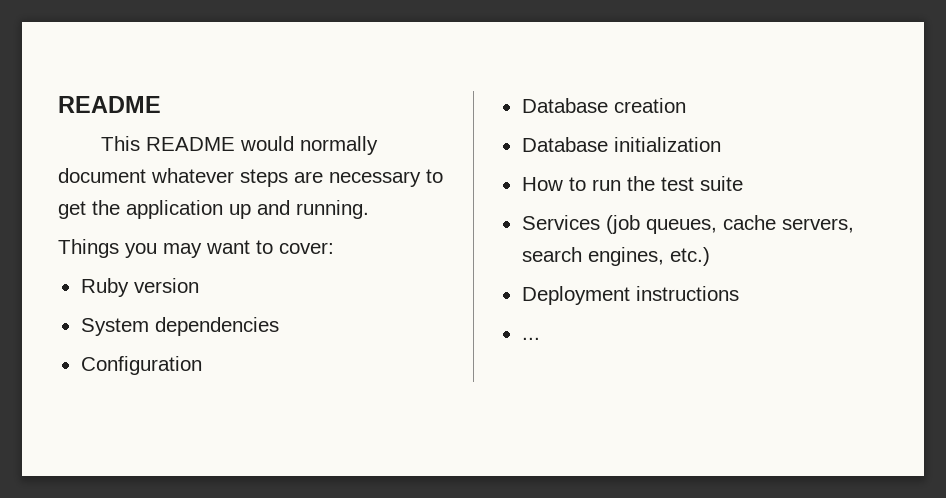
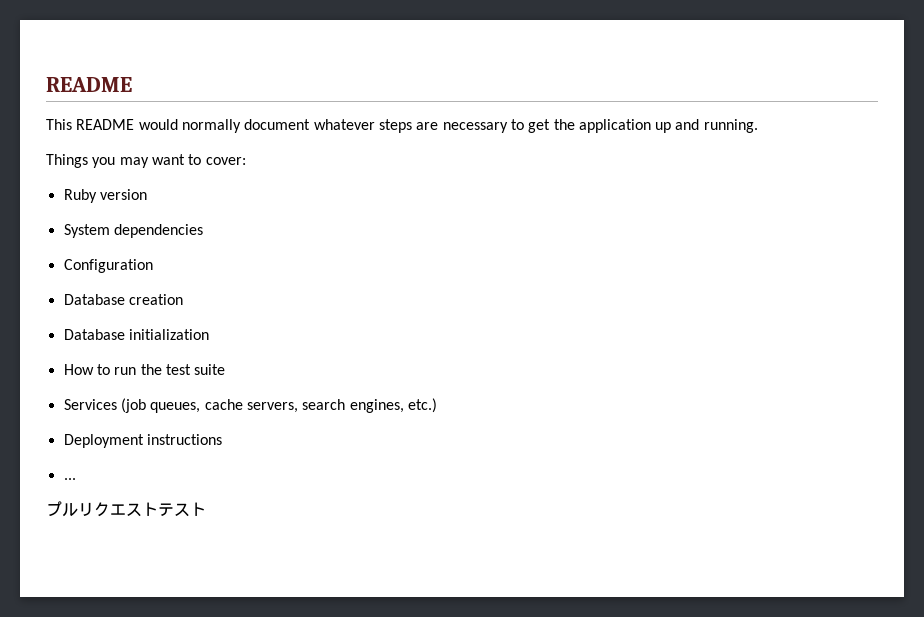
+ プルリクエストテスト

